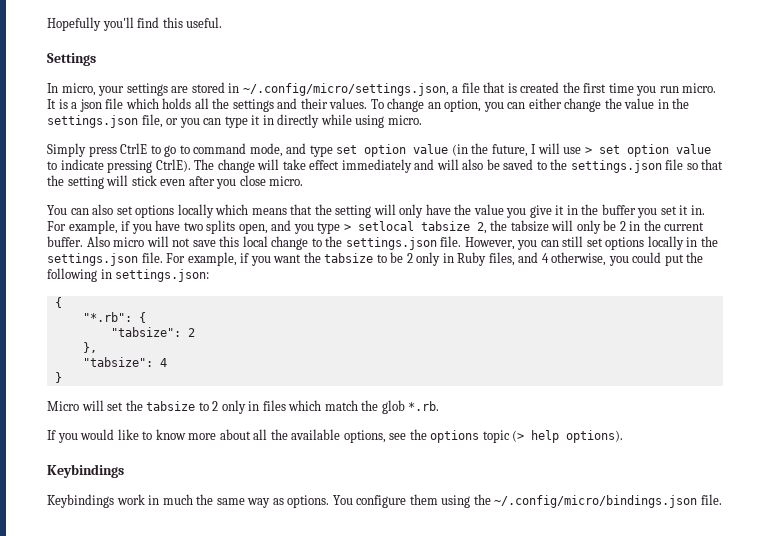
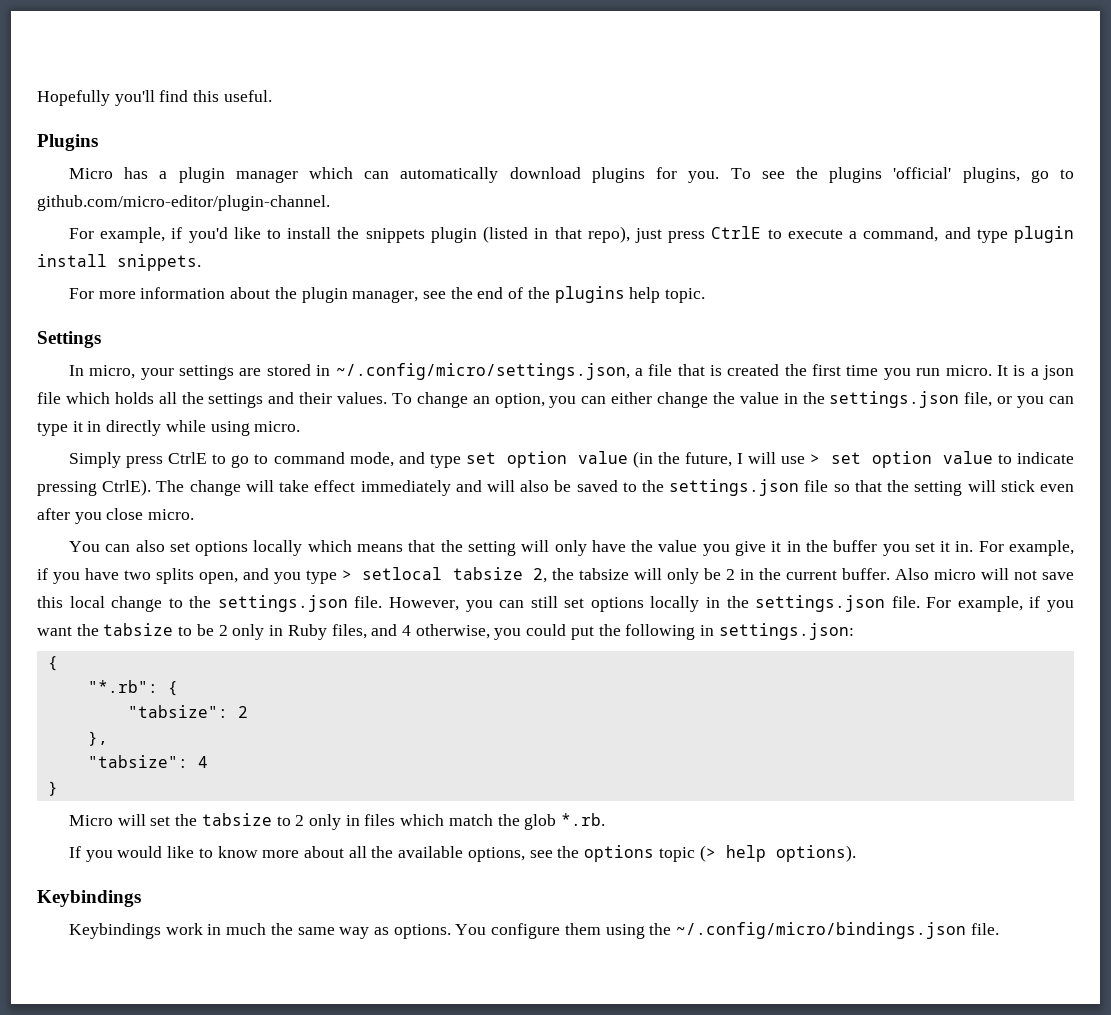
+ Plugins
+ Micro has a plugin manager which can automatically download plugins for you. To see the plugins 'official' plugins, go to github.com/micro-editor/plugin-channel.
+ For example, if you'd like to install the snippets plugin (listed in that repo), just press CtrlE to execute a command, and type plugin install snippets.
+ For more information about the plugin manager, see the end of the plugins help topic.

